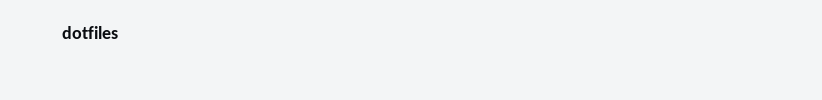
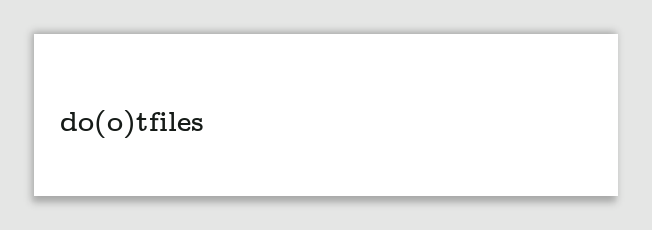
- dotfiles
+ do(o)tfiles

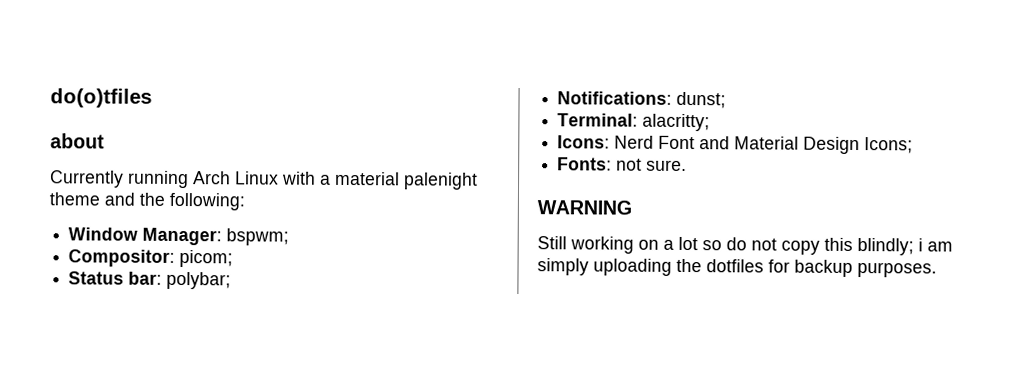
+ about
+ Currently running Arch Linux with a material palenight theme and the following:
+ Window Manager: bspwm;
+ Compositor: picom;
+ Status bar: polybar;
+ Notifications: dunst;
+ Terminal: alacritty;
+ Icons: Nerd Font and Material Design Icons;
+ Fonts: not sure.
+ WARNING
+ Still working on a lot so do not copy this blindly; i am simply uploading the dotfiles for backup purposes.

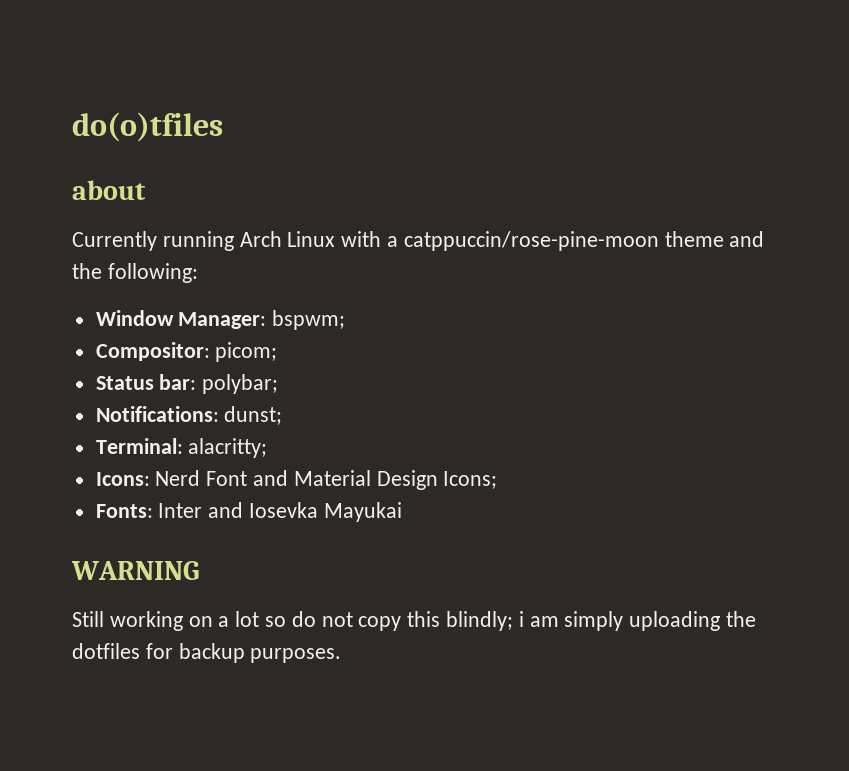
- Currently running Arch Linux with a material palenight theme and the following:
+ Currently running Arch Linux with a catppuccin/rose-pine-moon theme and the following:
- Fonts: not sure.
+ Fonts: Inter and Iosevka Mayukai

